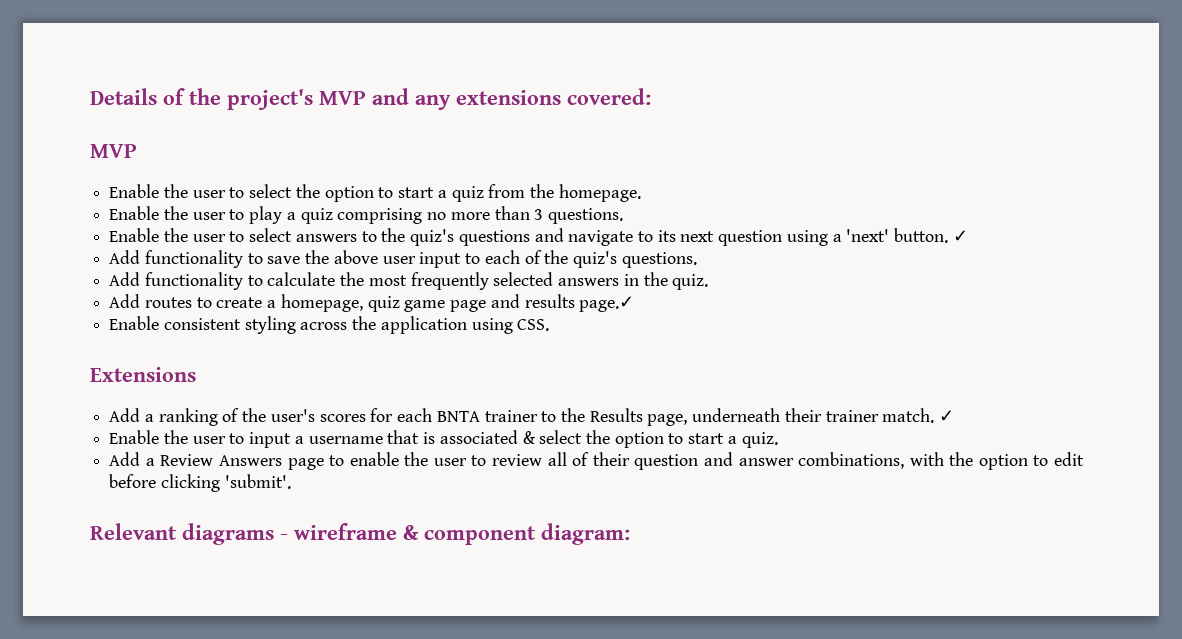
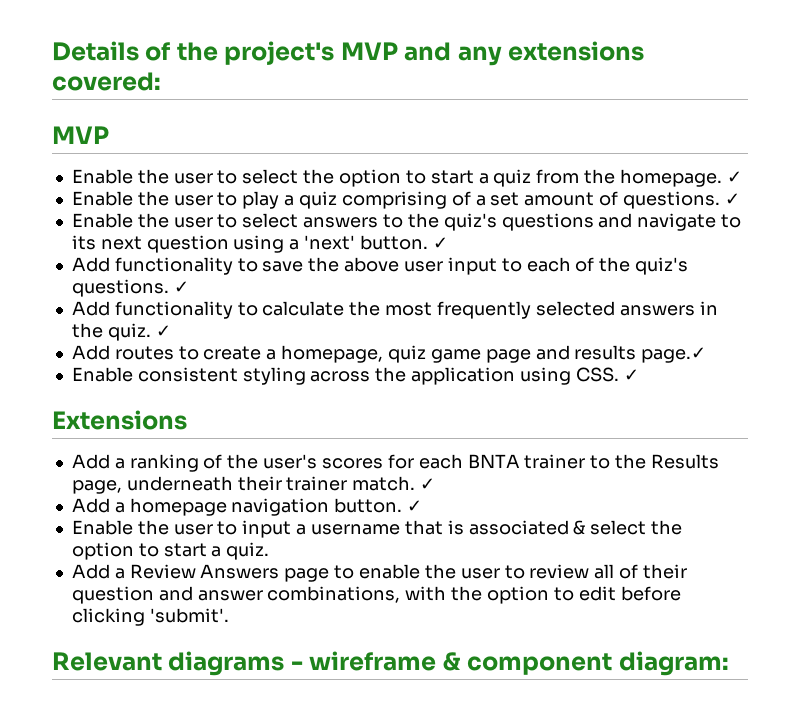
- Enable the user to select the option to start a quiz from the homepage.
+ Enable the user to select the option to start a quiz from the homepage. ✓
- Enable the user to play a quiz comprising no more than 3 questions.
+ Enable the user to play a quiz comprising of a set amount of questions. ✓
- Add functionality to save the above user input to each of the quiz's questions.
+ Add functionality to save the above user input to each of the quiz's questions. ✓
- Add functionality to calculate the most frequently selected answers in the quiz.
+ Add functionality to calculate the most frequently selected answers in the quiz. ✓
- Enable consistent styling across the application using CSS.
+ Enable consistent styling across the application using CSS. ✓
+ Add a homepage navigation button. ✓

